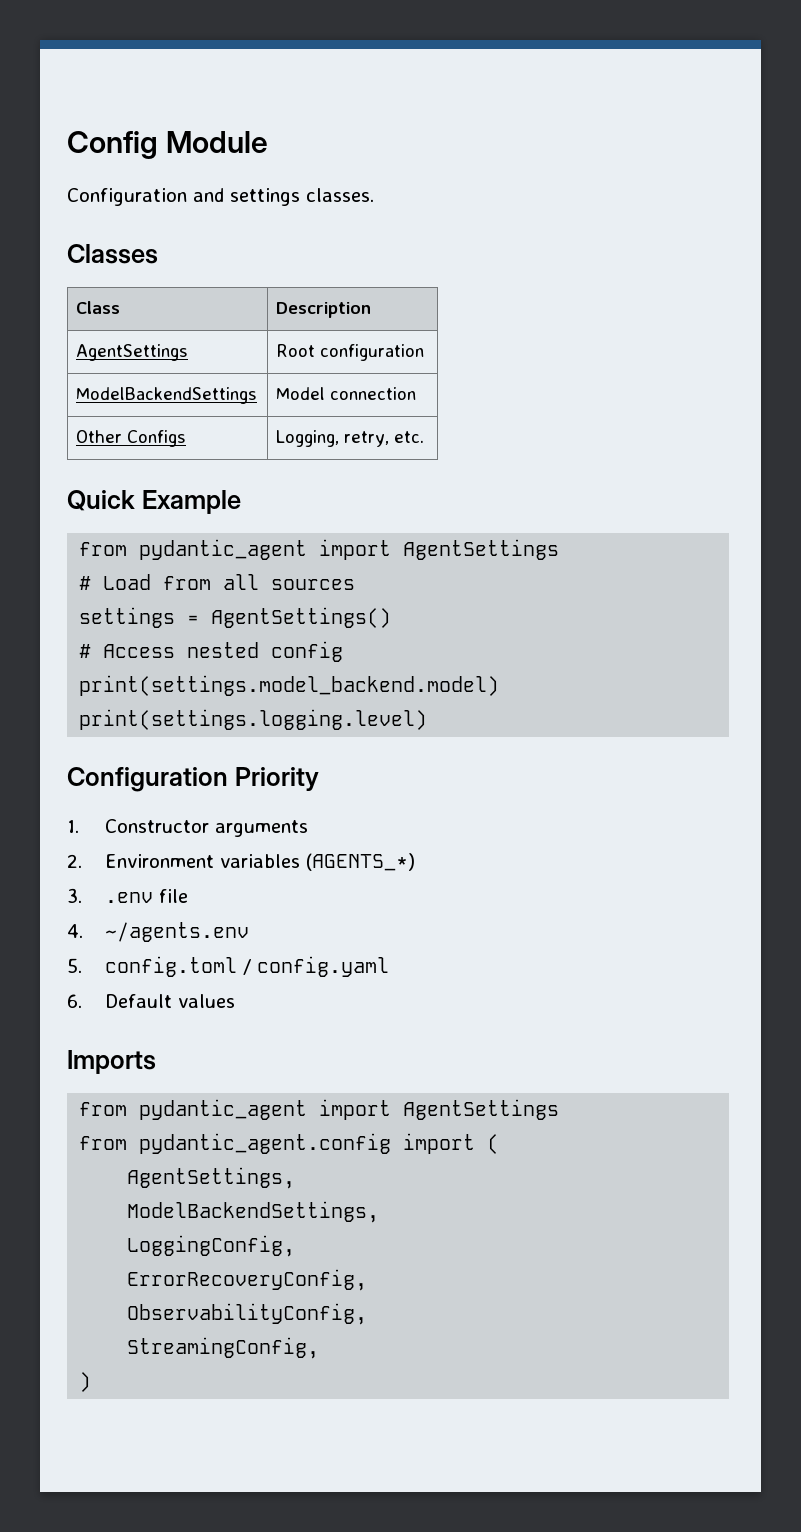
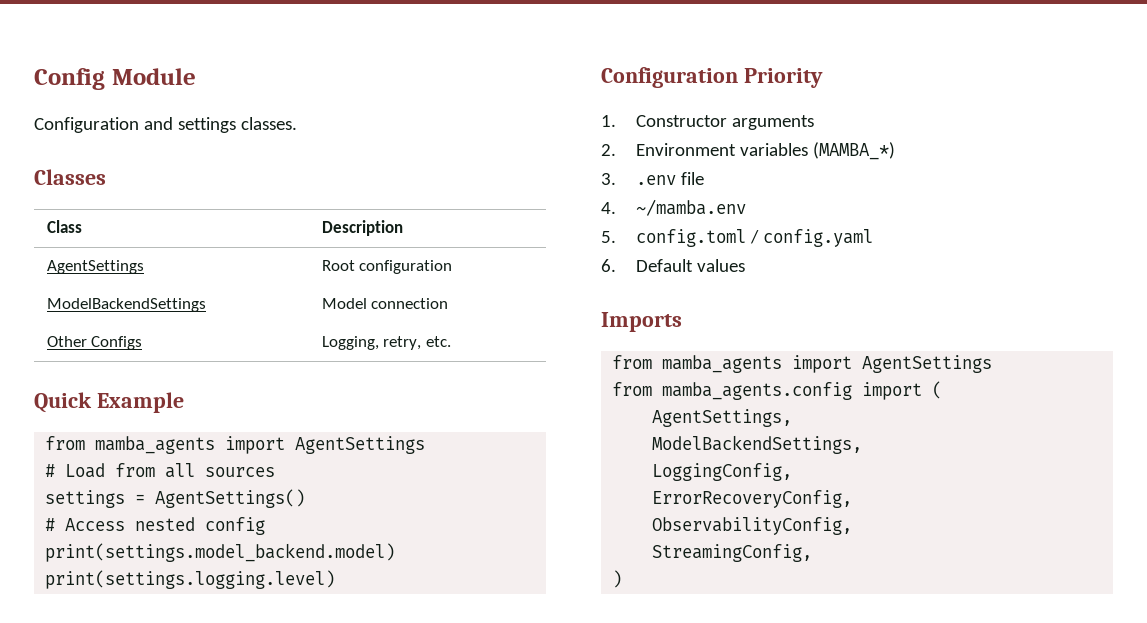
  Quick Example
- from pydantic_agent import AgentSettings
+ from mamba_agents import AgentSettings
- 2. Environment variables (AGENTS_*)
+ 2. Environment variables (MAMBA_*)
- 4. ~/agents.env
+ 4. ~/mamba.env
  Imports
- from pydantic_agent import AgentSettings
+ from mamba_agents import AgentSettings
- from pydantic_agent.config import (
+ from mamba_agents.config import (

